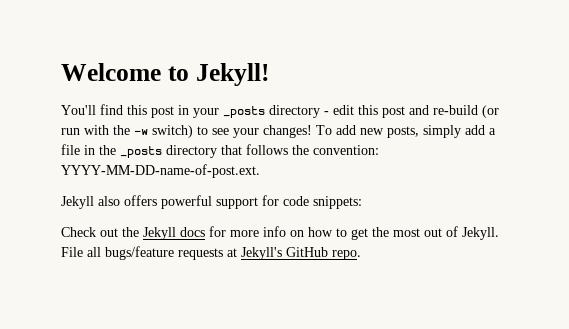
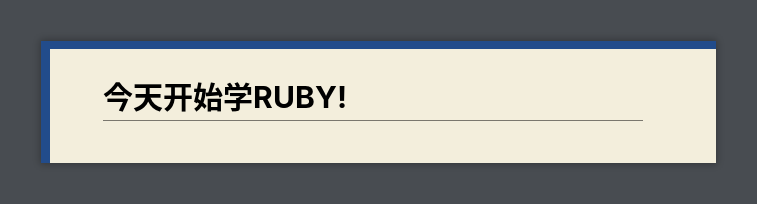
- Welcome to Jekyll!
- You'll find this post in your _posts directory - edit this post and re-build (or run with the -w switch) to see your changes! To add new posts, simply add a file in the _posts directory that follows the convention: YYYY-MM-DD-name-of-post.ext.
- Jekyll also offers powerful support for code snippets:
- Check out the Jekyll docs for more info on how to get the most out of Jekyll. File all bugs/feature requests at Jekyll's GitHub repo.
+ 今天开始学RUBY!

